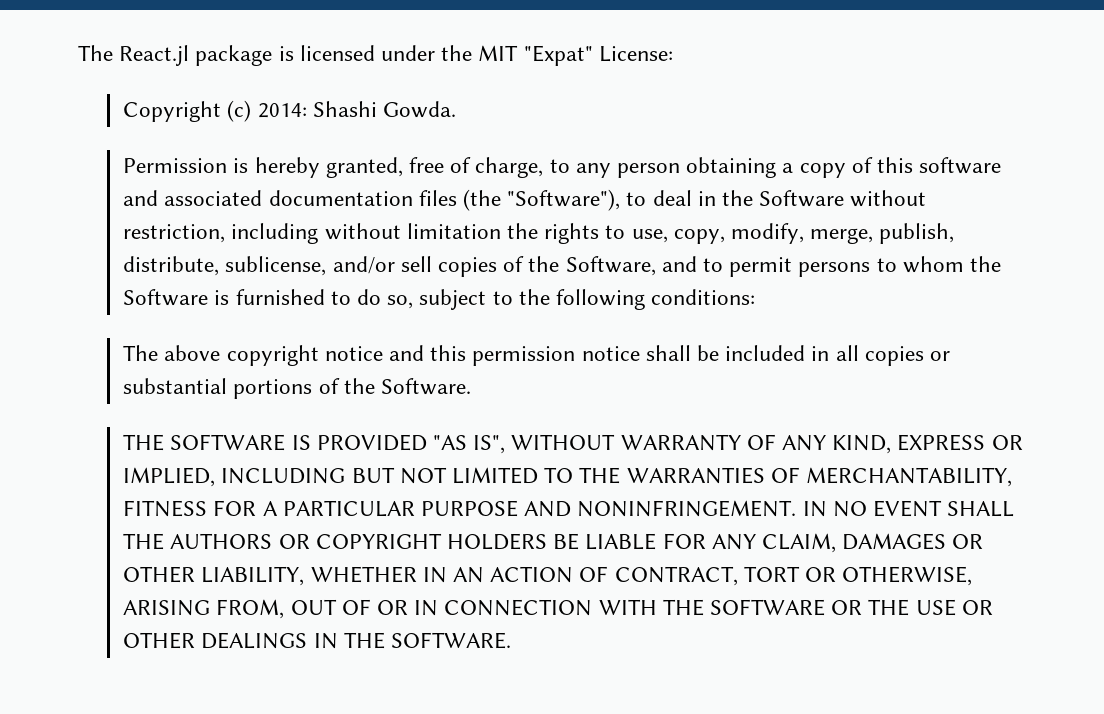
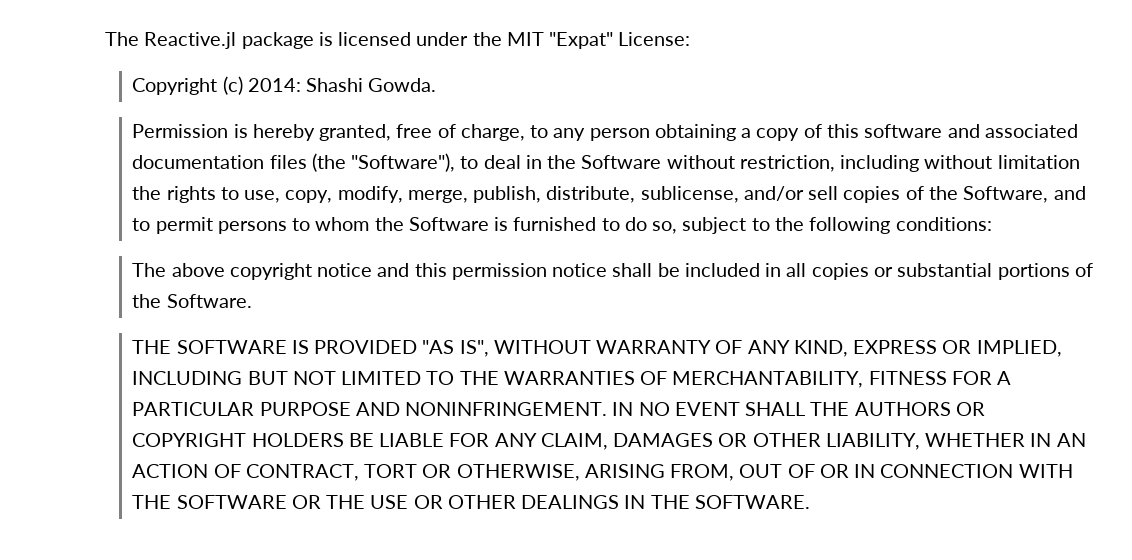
- The React.jl package is licensed under the MIT "Expat" License:
+ The Reactive.jl package is licensed under the MIT "Expat" License:

